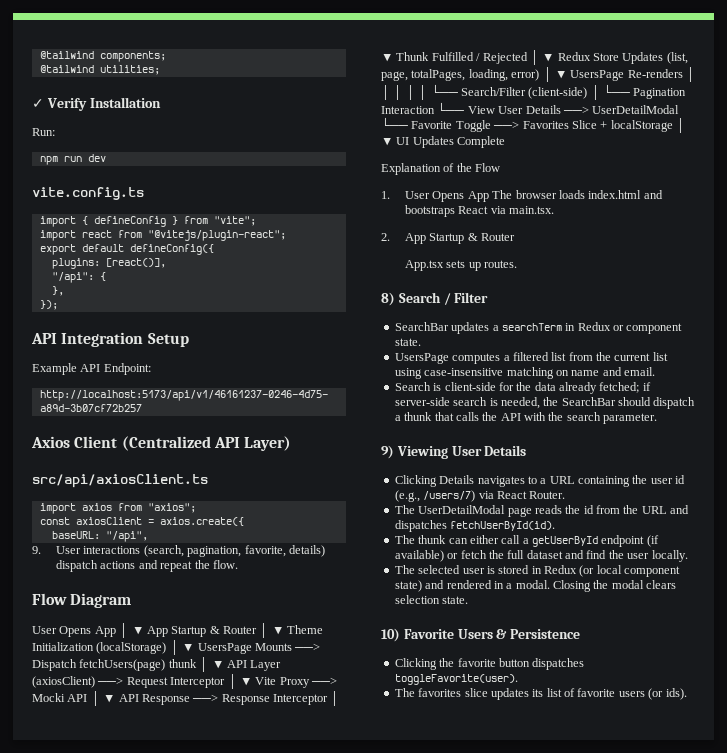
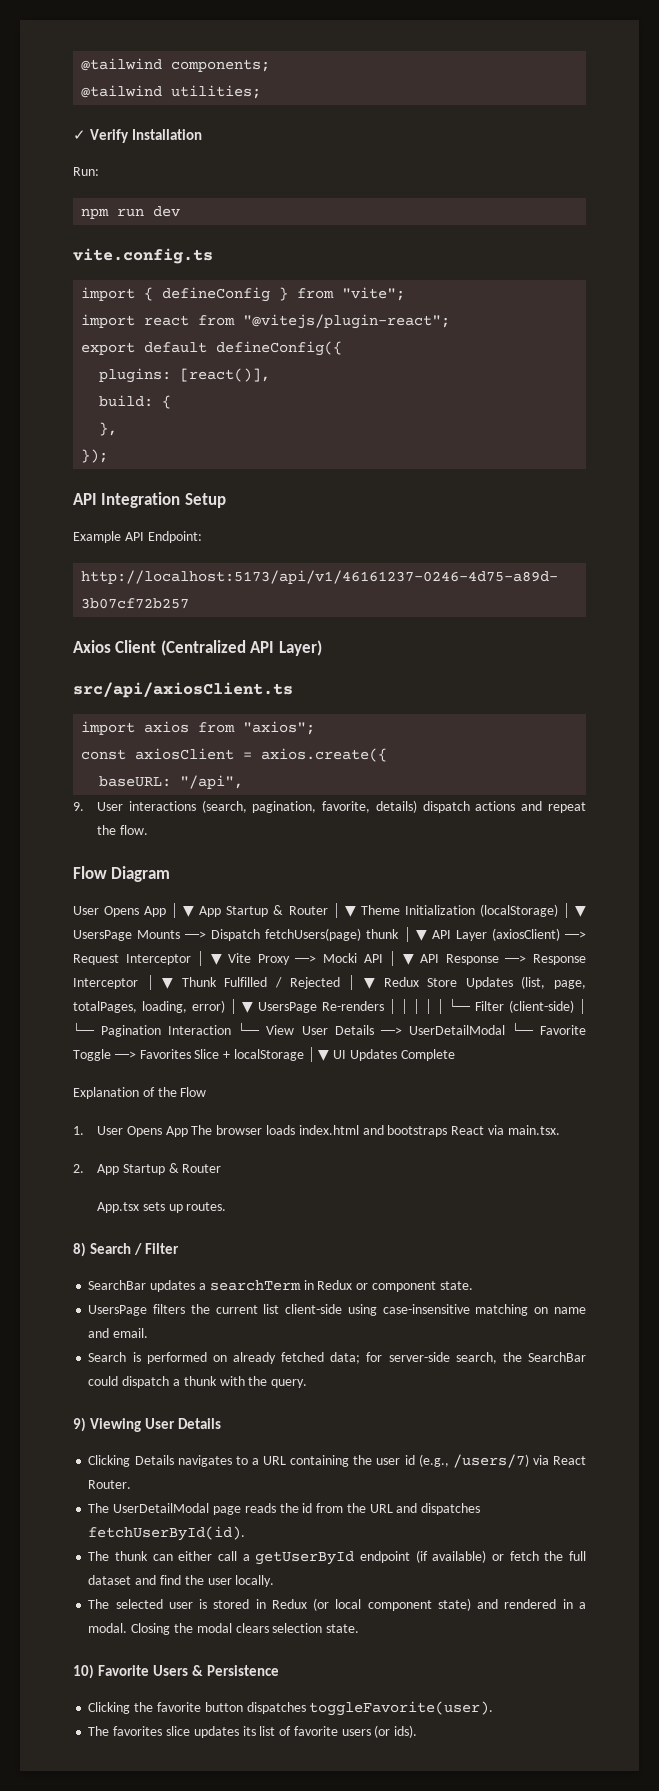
- "/api": {
+ build: {
- User Opens App │ ▼ App Startup & Router │ ▼ Theme Initialization (localStorage) │ ▼ UsersPage Mounts ──> Dispatch fetchUsers(page) thunk │ ▼ API Layer (axiosClient) ──> Request Interceptor │ ▼ Vite Proxy ──> Mocki API │ ▼ API Response ──> Response Interceptor │ ▼ Thunk Fulfilled / Rejected │ ▼ Redux Store Updates (list, page, totalPages, loading, error) │ ▼ UsersPage Re-renders │ │ │ │ │ └── Search/Filter (client-side) │ └── Pagination Interaction └── View User Details ──> UserDetailModal └── Favorite Toggle ──> Favorites Slice + localStorage │ ▼ UI Updates Complete
+ User Opens App │ ▼ App Startup & Router │ ▼ Theme Initialization (localStorage) │ ▼ UsersPage Mounts ──> Dispatch fetchUsers(page) thunk │ ▼ API Layer (axiosClient) ──> Request Interceptor │ ▼ Vite Proxy ──> Mocki API │ ▼ API Response ──> Response Interceptor │ ▼ Thunk Fulfilled / Rejected │ ▼ Redux Store Updates (list, page, totalPages, loading, error) │ ▼ UsersPage Re-renders │ │ │ │ │ └── Filter (client-side) │ └── Pagination Interaction └── View User Details ──> UserDetailModal └── Favorite Toggle ──> Favorites Slice + localStorage │ ▼ UI Updates Complete
- UsersPage computes a filtered list from the current list using case-insensitive matching on name and email.
+ UsersPage filters the current list client-side using case-insensitive matching on name and email.
- Search is client-side for the data already fetched; if server-side search is needed, the SearchBar should dispatch a thunk that calls the API with the search parameter.
+ Search is performed on already fetched data; for server-side search, the SearchBar could dispatch a thunk with the query.

